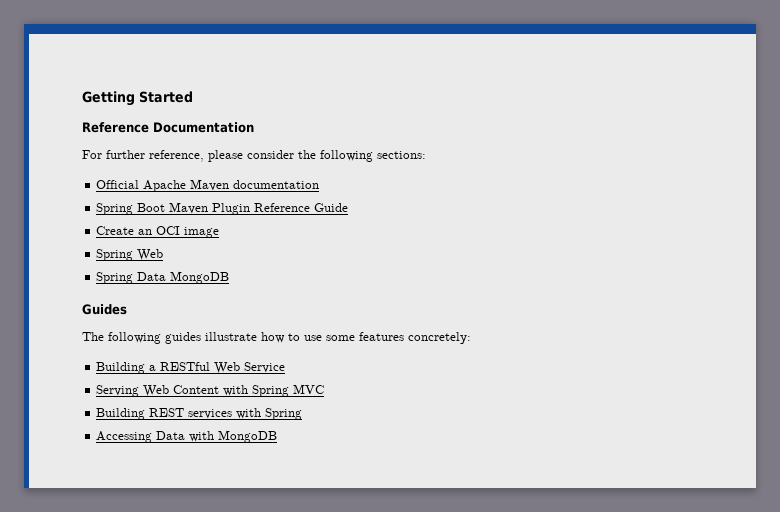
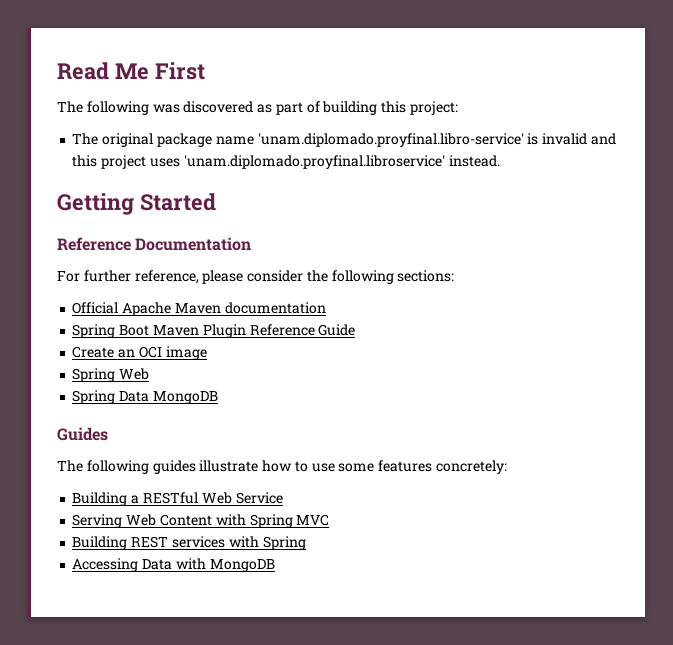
+ Read Me First
+ The following was discovered as part of building this project:
+ The original package name 'unam.diplomado.proyfinal.libro-service' is invalid and this project uses 'unam.diplomado.proyfinal.libroservice' instead.

